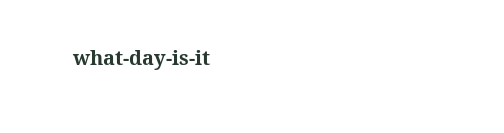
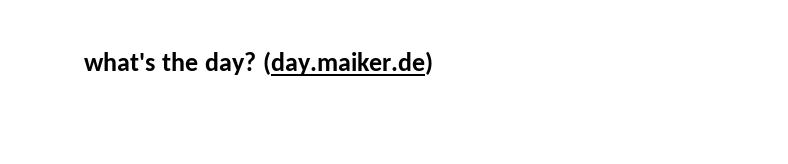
- what-day-is-it
+ what's the day? (day.maiker.de)

